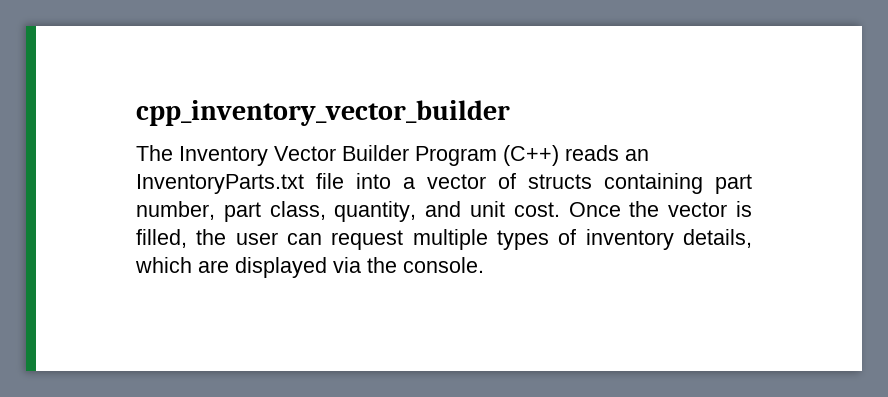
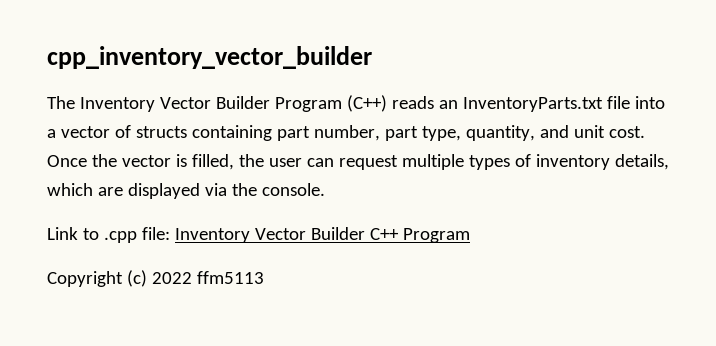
- The Inventory Vector Builder Program (C++) reads an InventoryParts.txt file into a vector of structs containing part number, part class, quantity, and unit cost.
+ The Inventory Vector Builder Program (C++) reads an InventoryParts.txt file into a vector of structs containing part number, part type, quantity, and unit cost.
+ Link to .cpp file: Inventory Vector Builder C++ Program
+ Copyright (c) 2022 ffm5113

